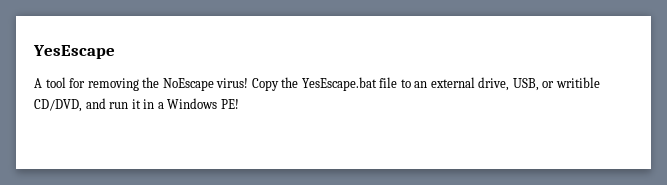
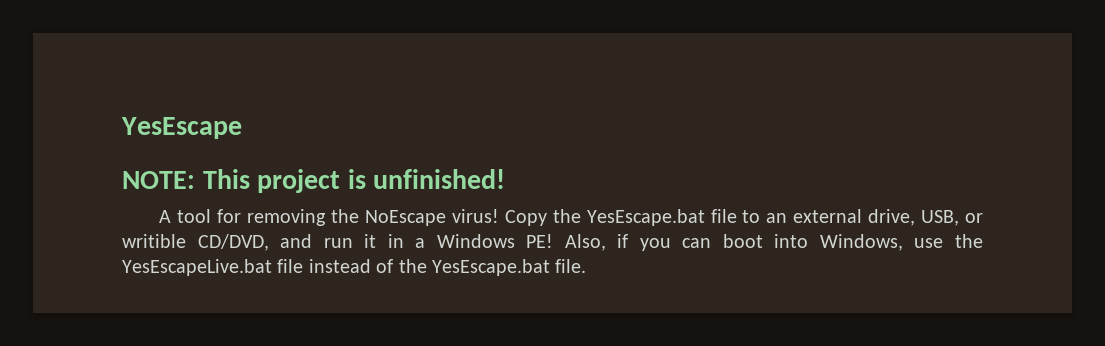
+ NOTE: This project is unfinished!
+ Also, if you can boot into Windows, use the YesEscapeLive.bat file instead of the YesEscape.bat file.

